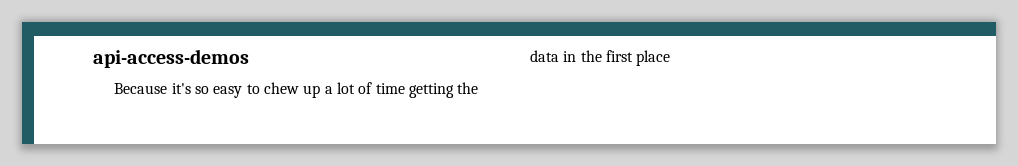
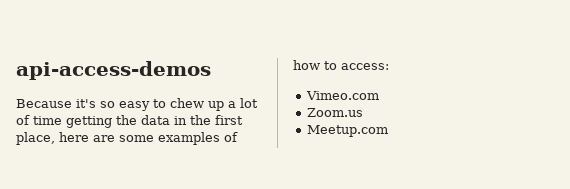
- Because it's so easy to chew up a lot of time getting the data in the first place
+ Because it's so easy to chew up a lot of time getting the data in the first place, here are some examples of how to access:
+ Vimeo.com
+ Zoom.us
+ Meetup.com

